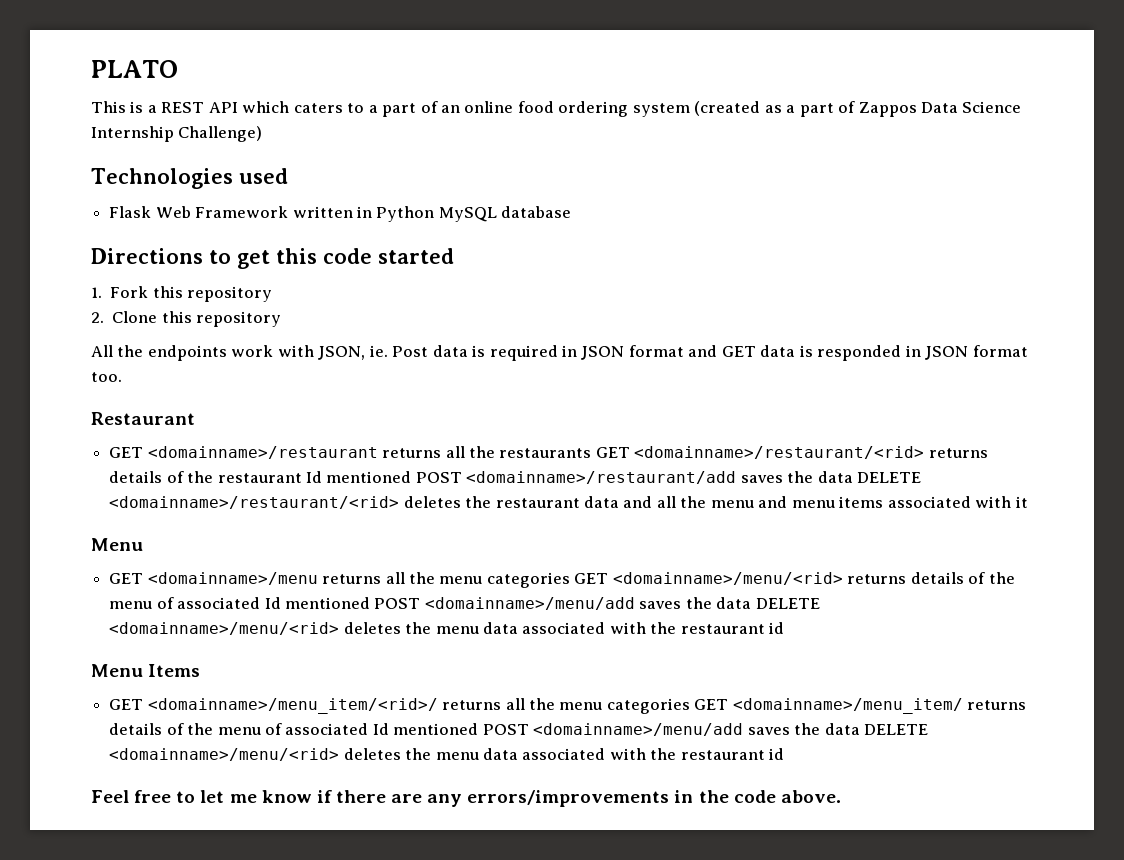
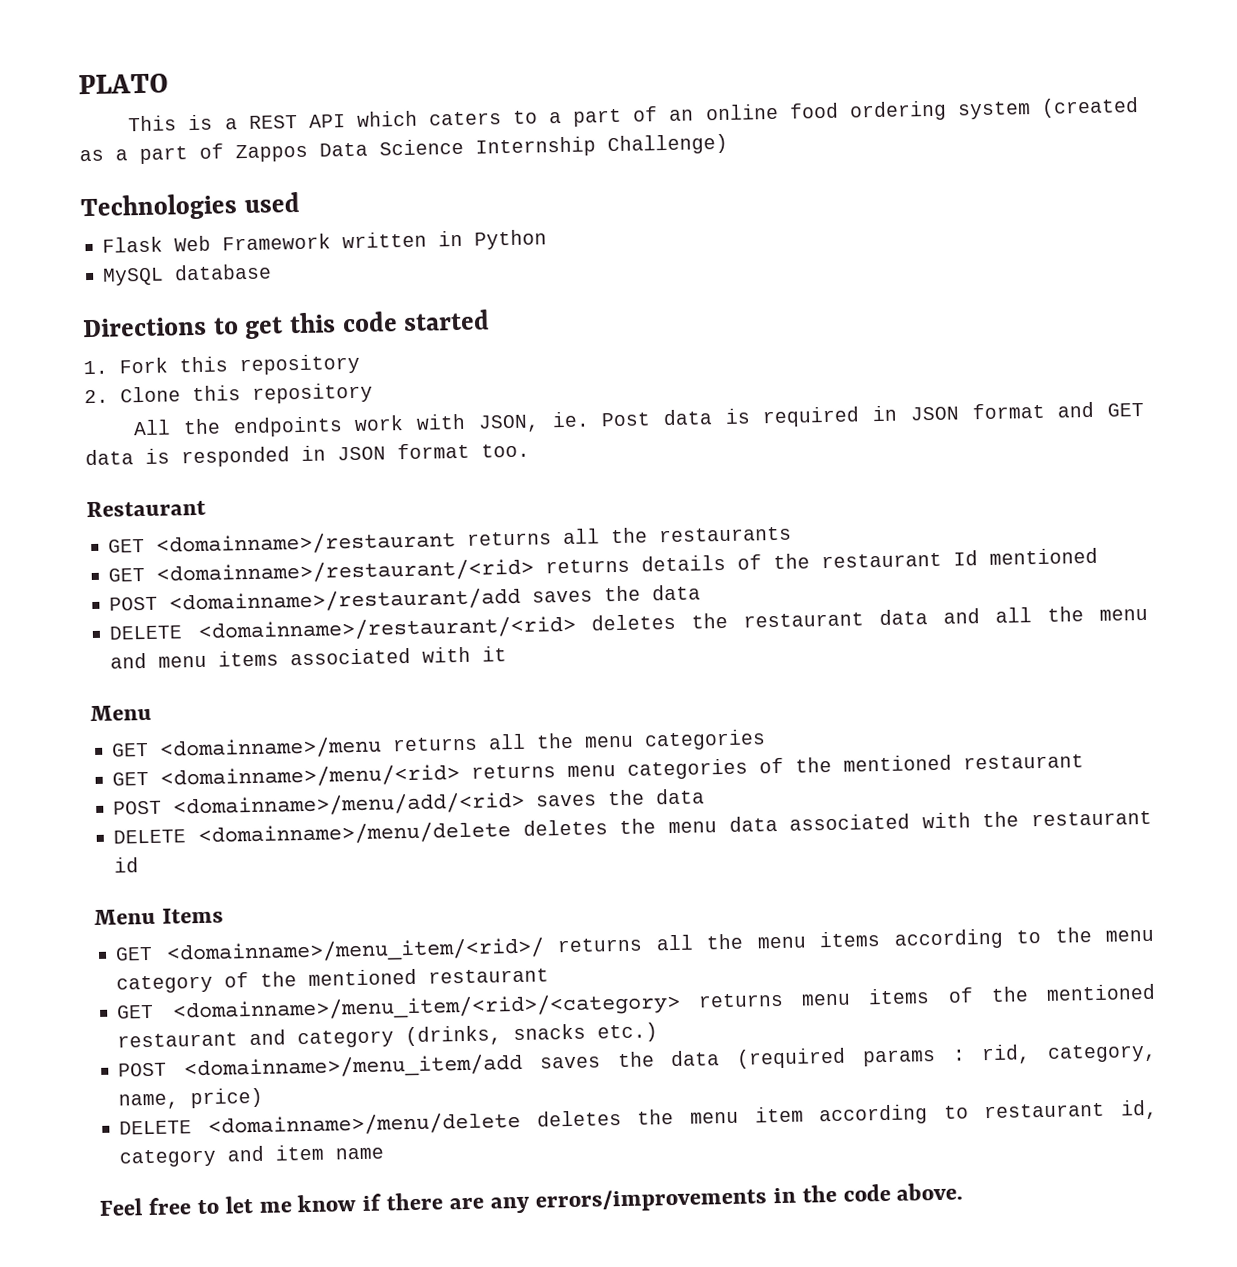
- Flask Web Framework written in Python MySQL database
+ Flask Web Framework written in Python
+ MySQL database
- GET <domainname>/restaurant returns all the restaurants GET <domainname>/restaurant/<rid> returns details of the restaurant Id mentioned POST <domainname>/restaurant/add saves the data DELETE <domainname>/restaurant/<rid> deletes the restaurant data and all the menu and menu items associated with it
+ GET <domainname>/restaurant returns all the restaurants
+ GET <domainname>/restaurant/<rid> returns details of the restaurant Id mentioned
+ POST <domainname>/restaurant/add saves the data
+ DELETE <domainname>/restaurant/<rid> deletes the restaurant data and all the menu and menu items associated with it
- GET <domainname>/menu returns all the menu categories GET <domainname>/menu/<rid> returns details of the menu of associated Id mentioned POST <domainname>/menu/add saves the data DELETE <domainname>/menu/<rid> deletes the menu data associated with the restaurant id
+ GET <domainname>/menu returns all the menu categories
+ GET <domainname>/menu/<rid> returns menu categories of the mentioned restaurant
+ POST <domainname>/menu/add/<rid> saves the data
+ DELETE <domainname>/menu/delete deletes the menu data associated with the restaurant id
- GET <domainname>/menu_item/<rid>/ returns all the menu categories GET <domainname>/menu_item/ returns details of the menu of associated Id mentioned POST <domainname>/menu/add saves the data DELETE <domainname>/menu/<rid> deletes the menu data associated with the restaurant id
+ GET <domainname>/menu_item/<rid>/ returns all the menu items according to the menu category of the mentioned restaurant
+ GET <domainname>/menu_item/<rid>/<category> returns menu items of the mentioned restaurant and category (drinks, snacks etc.)
+ POST <domainname>/menu_item/add saves the data (required params : rid, category, name, price)
+ DELETE <domainname>/menu/delete deletes the menu item according to restaurant id, category and item name

